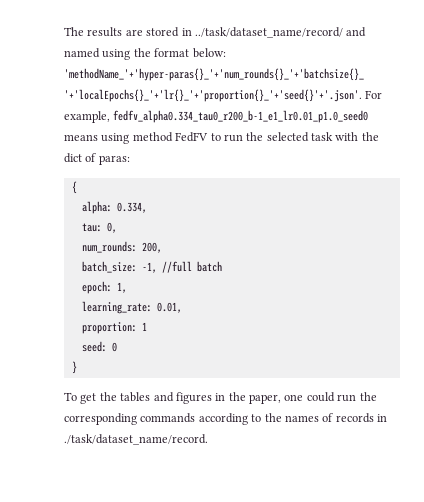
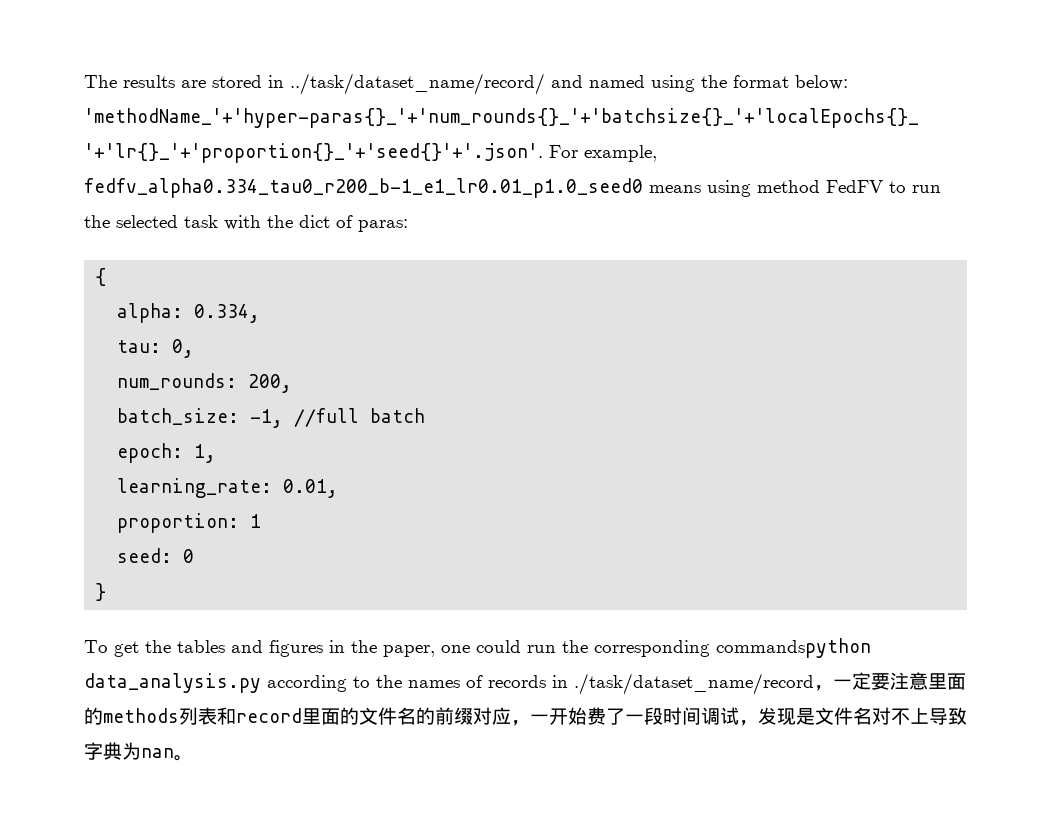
- To get the tables and figures in the paper, one could run the corresponding commands according to the names of records in ./task/dataset_name/record.
+ To get the tables and figures in the paper, one could run the corresponding commandspython data_analysis.py according to the names of records in ./task/dataset_name/record，一定要注意里面的methods列表和record里面的文件名的前缀对应，一开始费了一段时间调试，发现是文件名对不上导致字典为nan。

